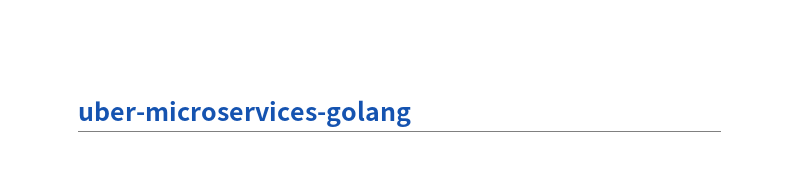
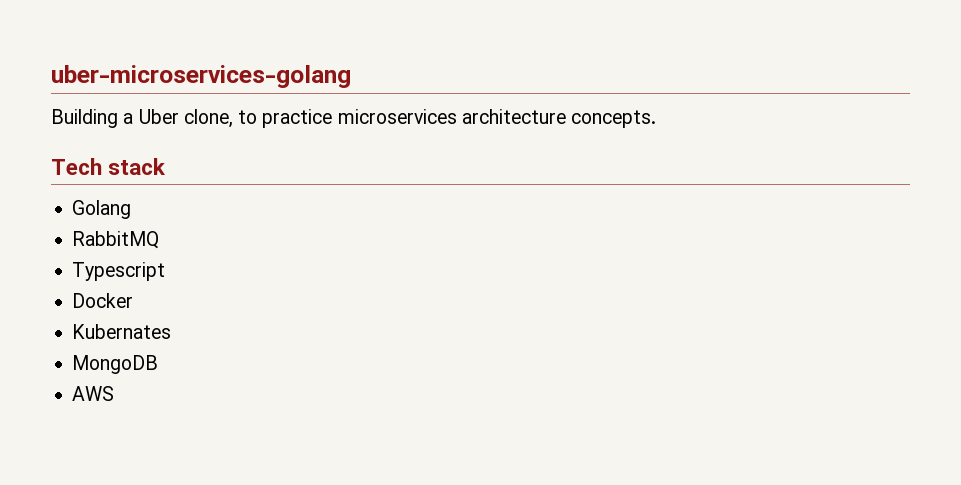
+ Building a Uber clone, to practice microservices architecture concepts.
+ Tech stack
+ Golang
+ RabbitMQ
+ Typescript
+ Docker
+ Kubernates
+ MongoDB
+ AWS

